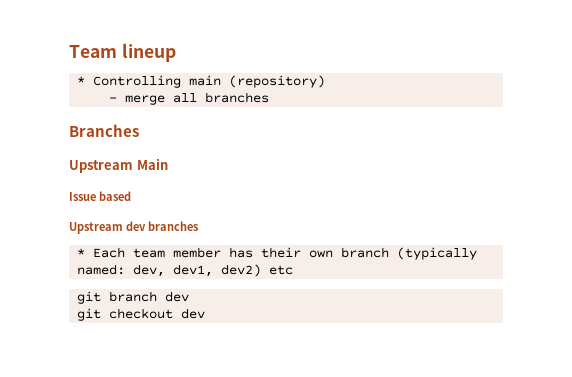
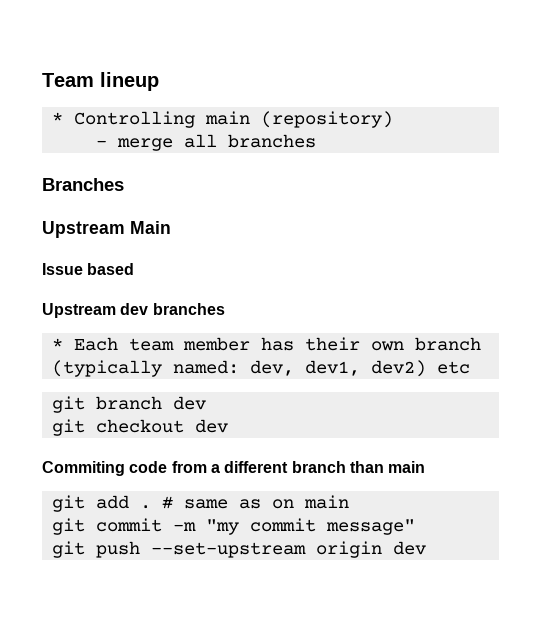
+ Commiting code from a different branch than main
+ git add . # same as on main
+ git commit -m "my commit message"
+ git push --set-upstream origin dev

